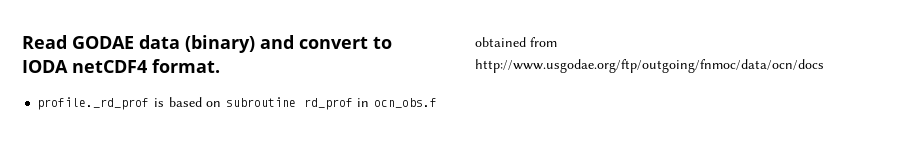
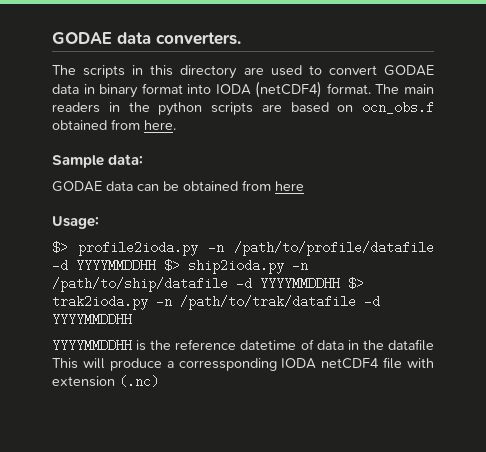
- Read GODAE data (binary) and convert to IODA netCDF4 format.
- profile._rd_prof is based on subroutine rd_prof in ocn_obs.f obtained from http://www.usgodae.org/ftp/outgoing/fnmoc/data/ocn/docs
+ GODAE data converters.
+ The scripts in this directory are used to convert GODAE data in binary format into IODA (netCDF4) format. The main readers in the python scripts are based on ocn_obs.f obtained from here.
+ Sample data:
+ GODAE data can be obtained from here
+ Usage:
+ $> profile2ioda.py -n /path/to/profile/datafile -d YYYYMMDDHH $> ship2ioda.py -n /path/to/ship/datafile -d YYYYMMDDHH $> trak2ioda.py -n /path/to/trak/datafile -d YYYYMMDDHH
+ YYYYMMDDHH is the reference datetime of data in the datafile This will produce a corressponding IODA netCDF4 file with extension (.nc)

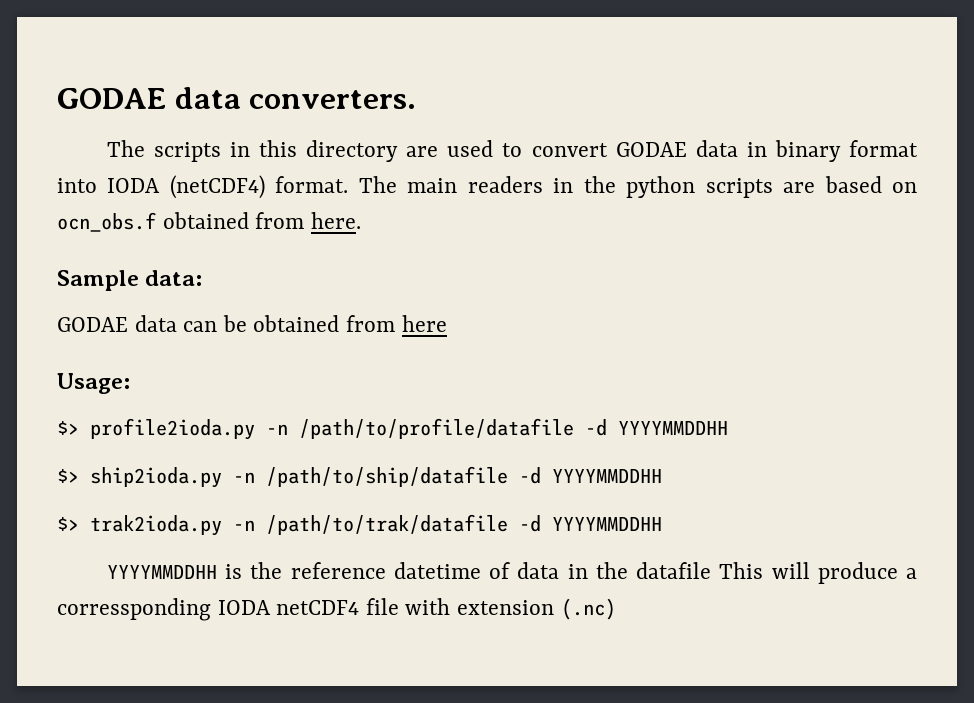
- $> profile2ioda.py -n /path/to/profile/datafile -d YYYYMMDDHH $> ship2ioda.py -n /path/to/ship/datafile -d YYYYMMDDHH $> trak2ioda.py -n /path/to/trak/datafile -d YYYYMMDDHH
+ $> profile2ioda.py -n /path/to/profile/datafile -d YYYYMMDDHH
+ $> ship2ioda.py -n /path/to/ship/datafile -d YYYYMMDDHH
+ $> trak2ioda.py -n /path/to/trak/datafile -d YYYYMMDDHH

